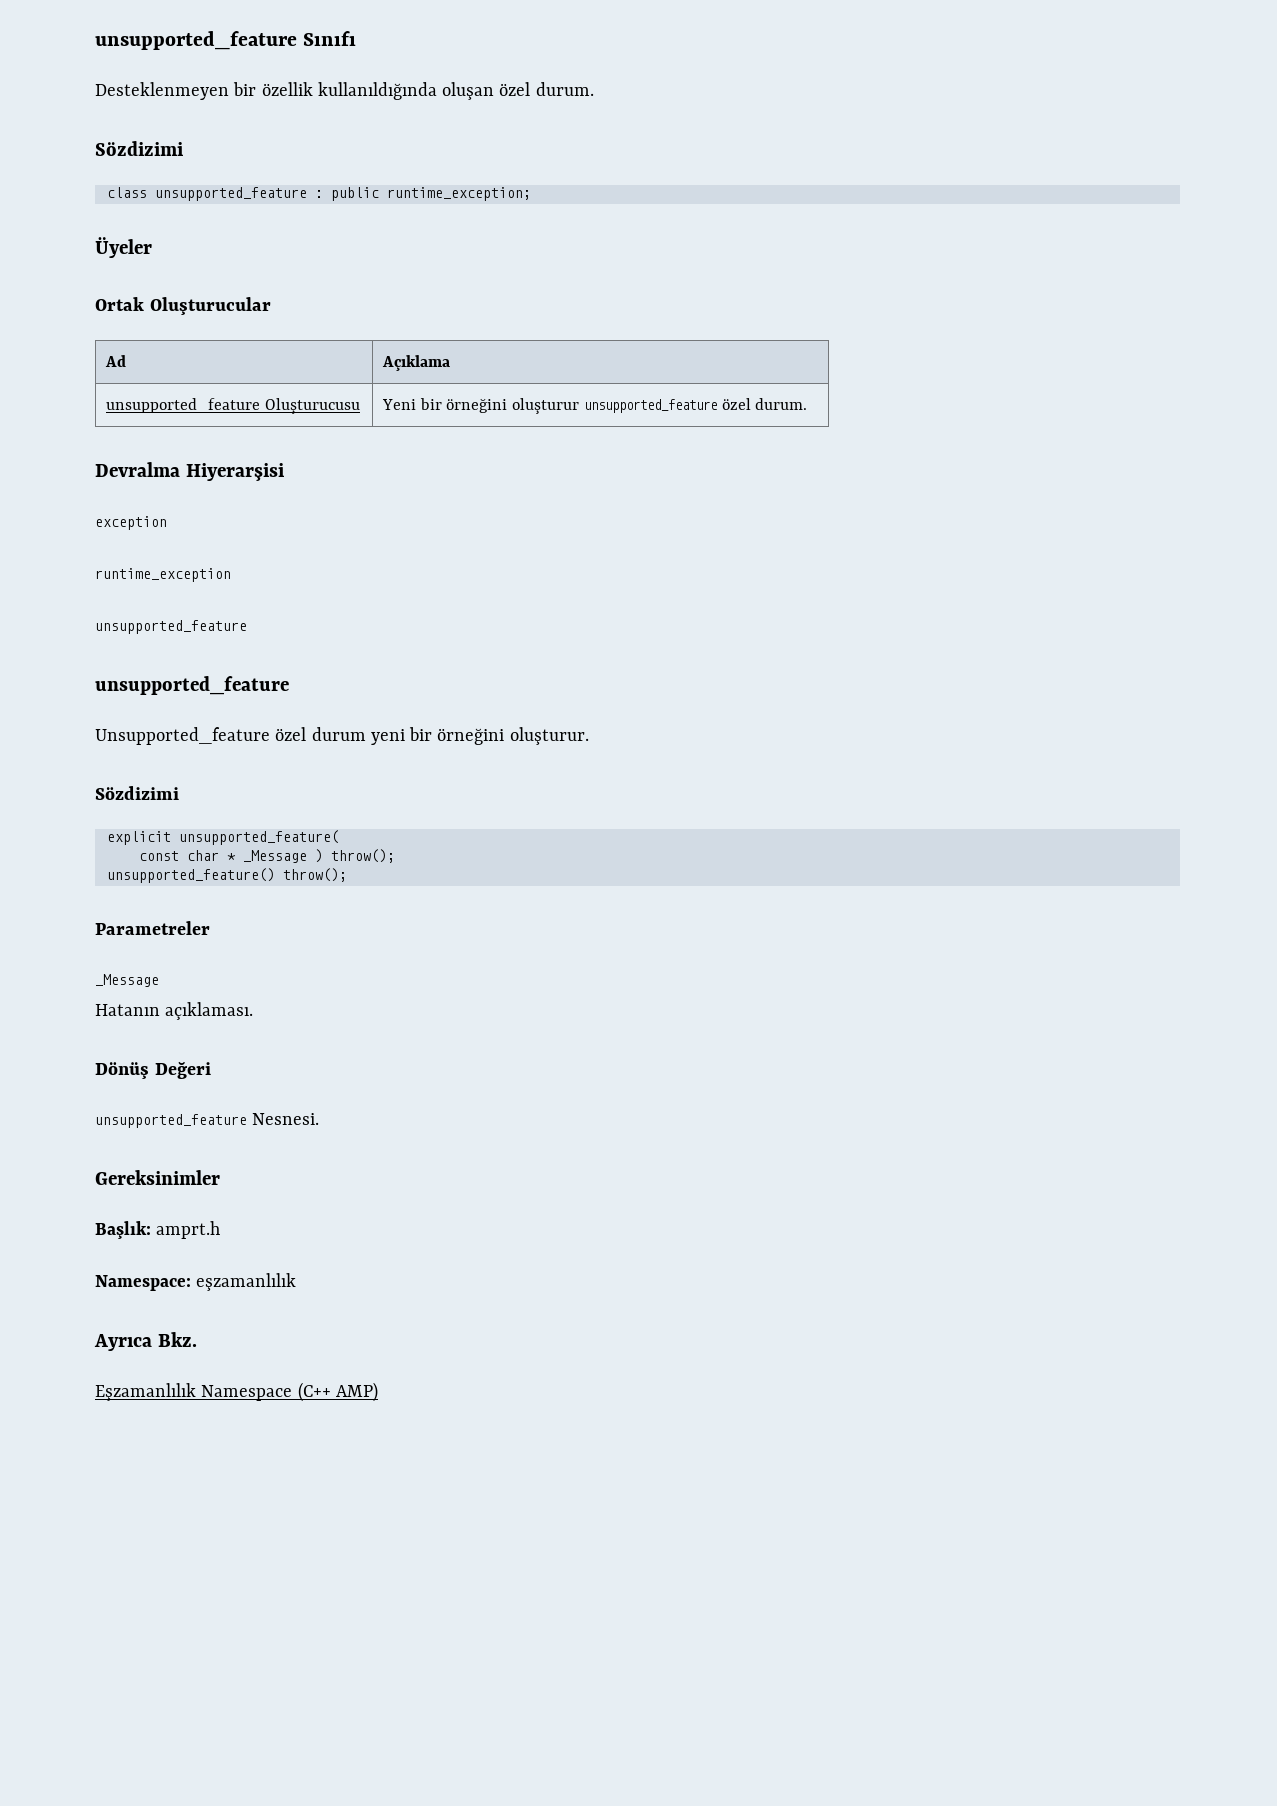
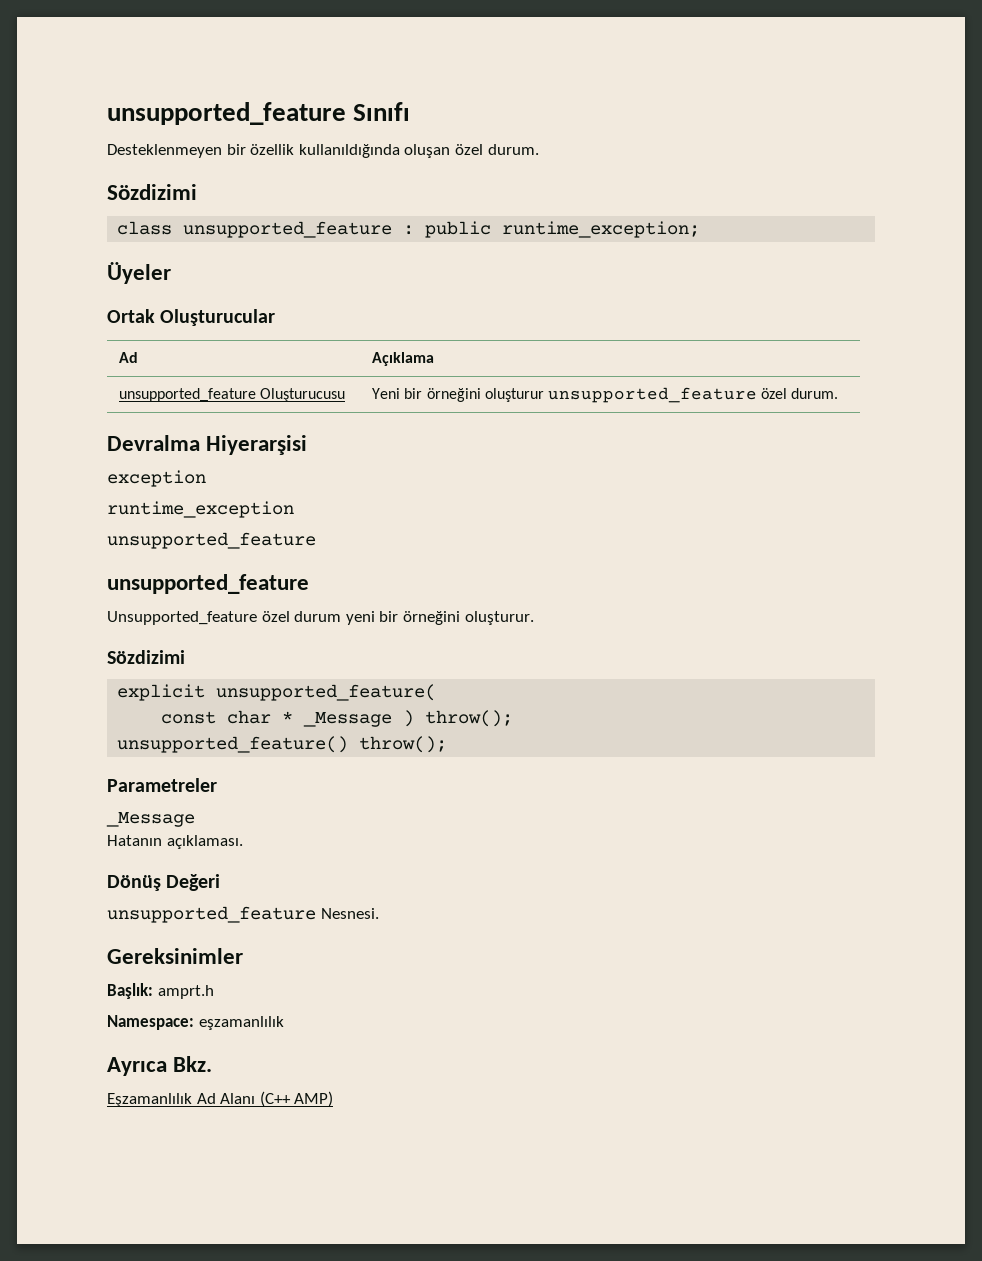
- Eşzamanlılık Namespace (C++ AMP)
+ Eşzamanlılık Ad Alanı (C++ AMP)

